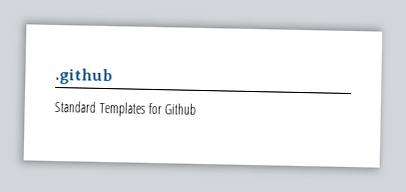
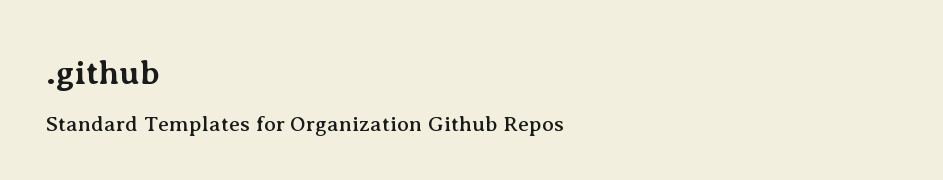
- Standard Templates for Github
+ Standard Templates for Organization Github Repos

